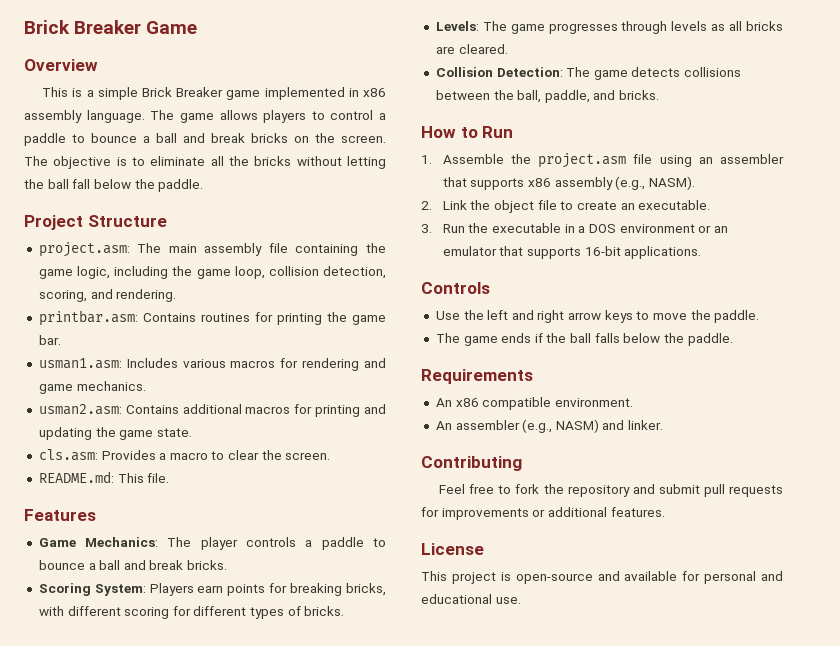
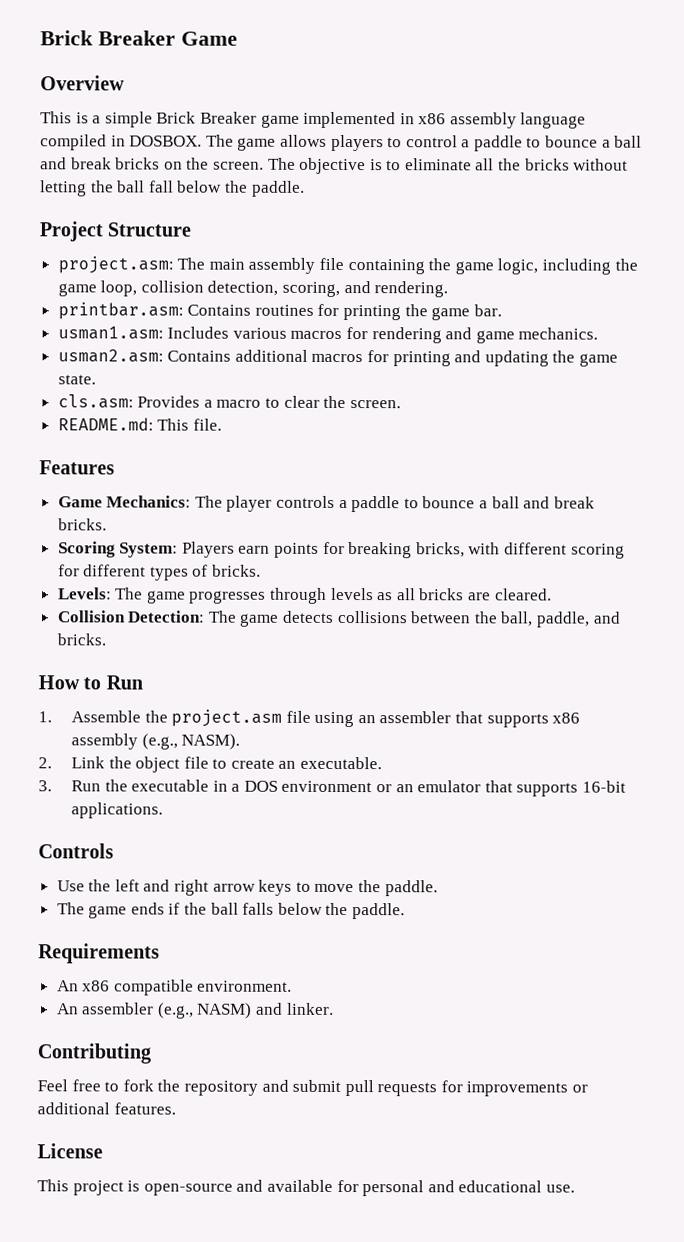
- This is a simple Brick Breaker game implemented in x86 assembly language.
+ This is a simple Brick Breaker game implemented in x86 assembly language compiled in DOSBOX.

